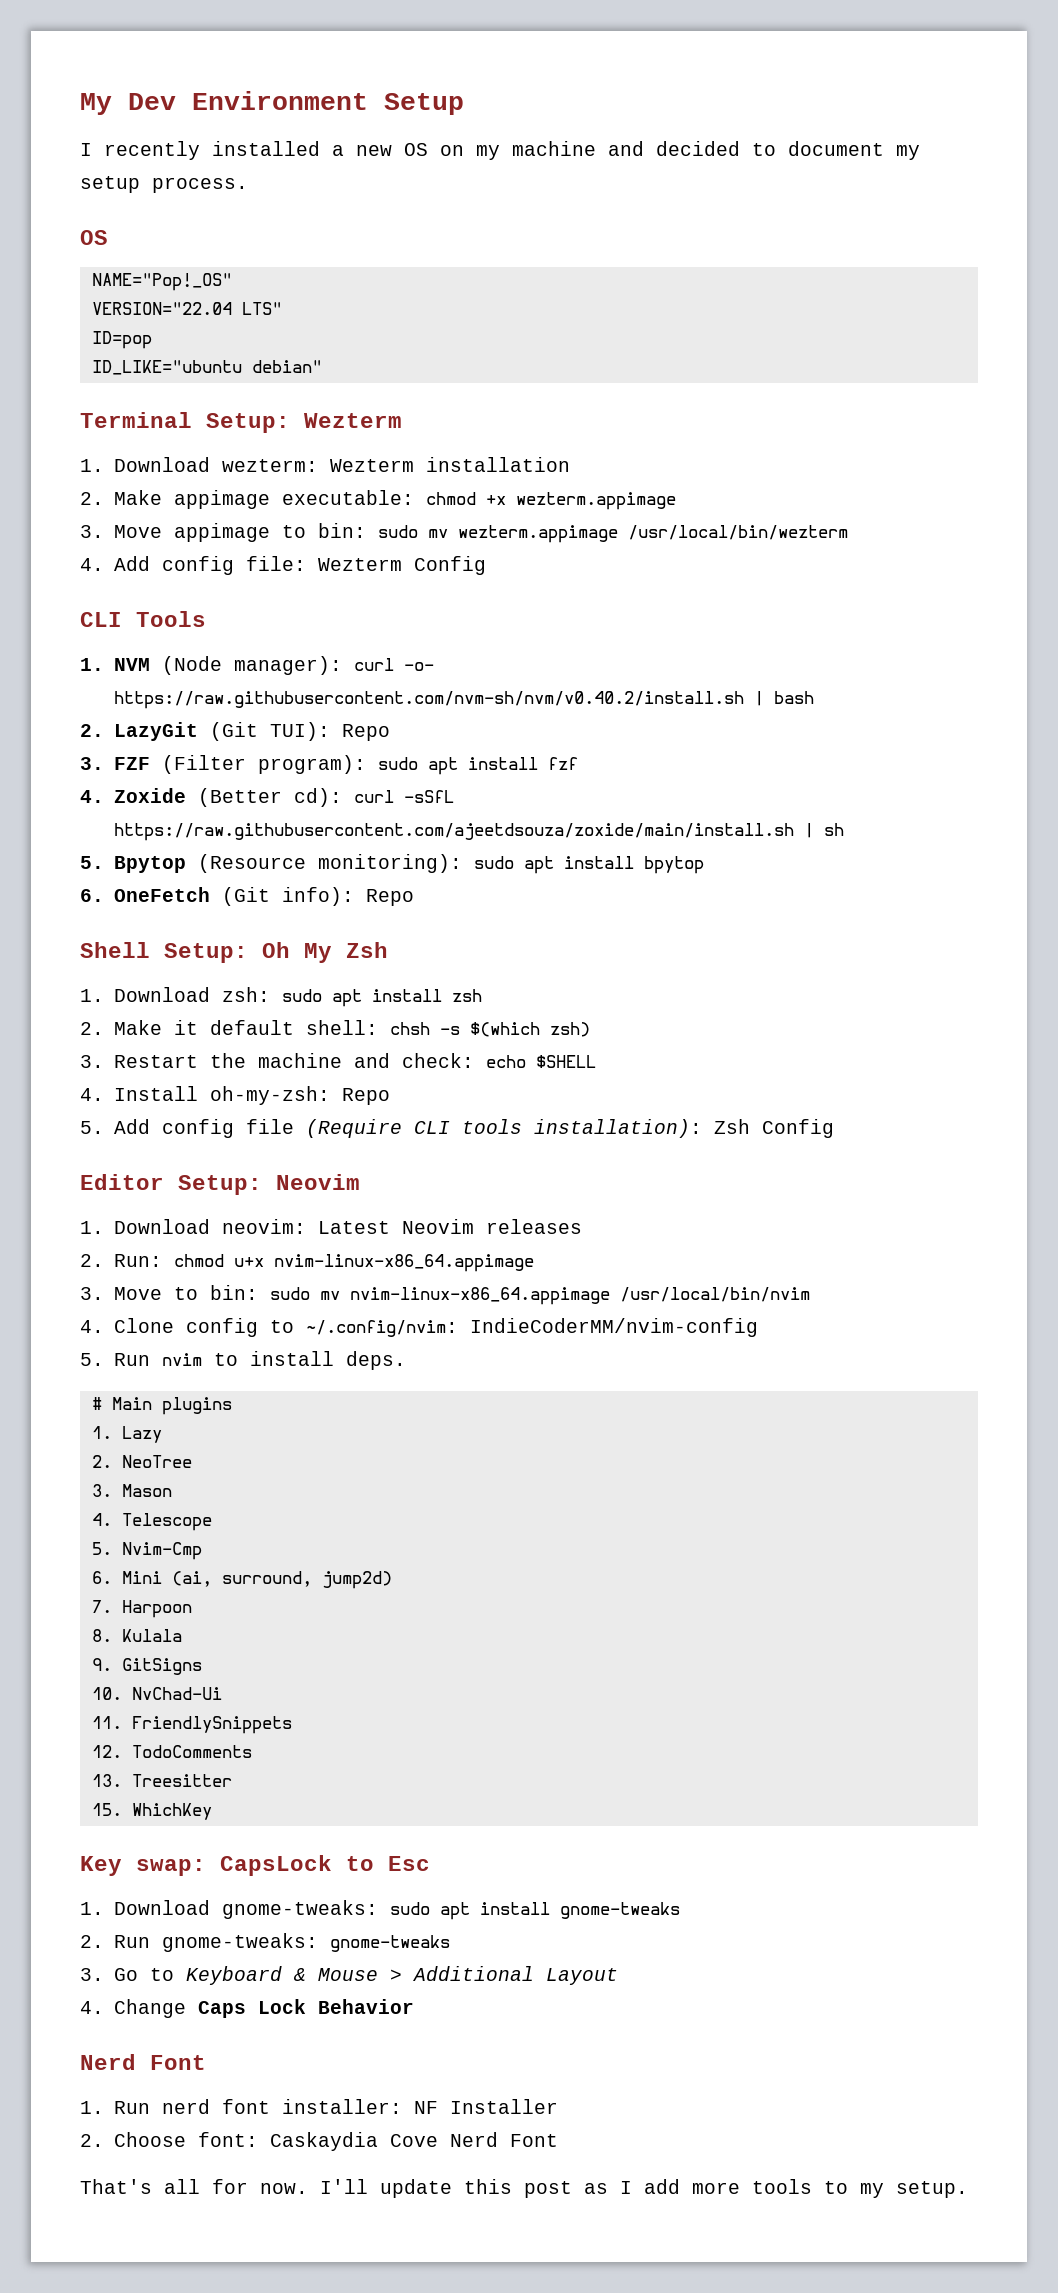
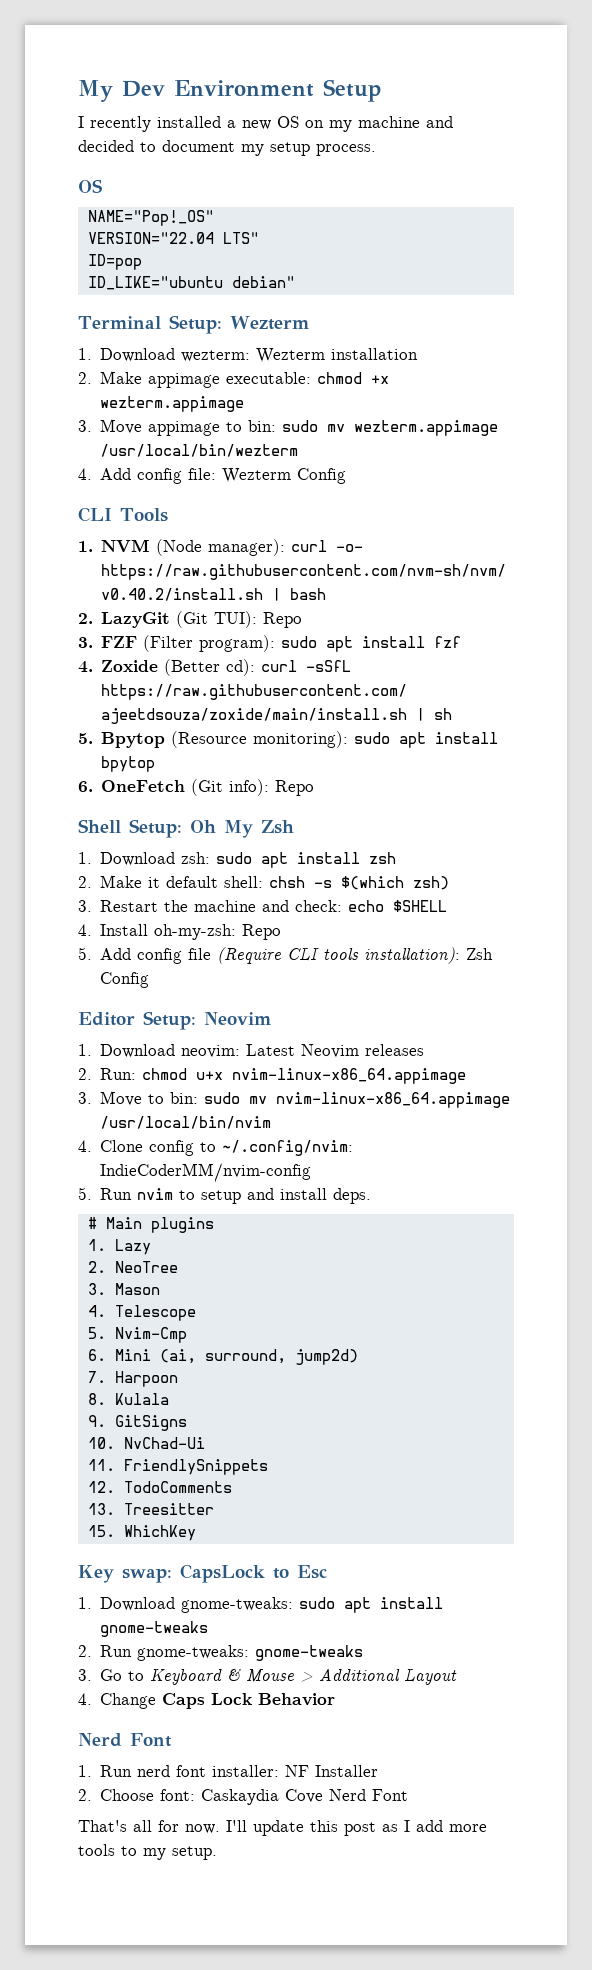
- 5. Run nvim to install deps.
+ 5. Run nvim to setup and install deps.

